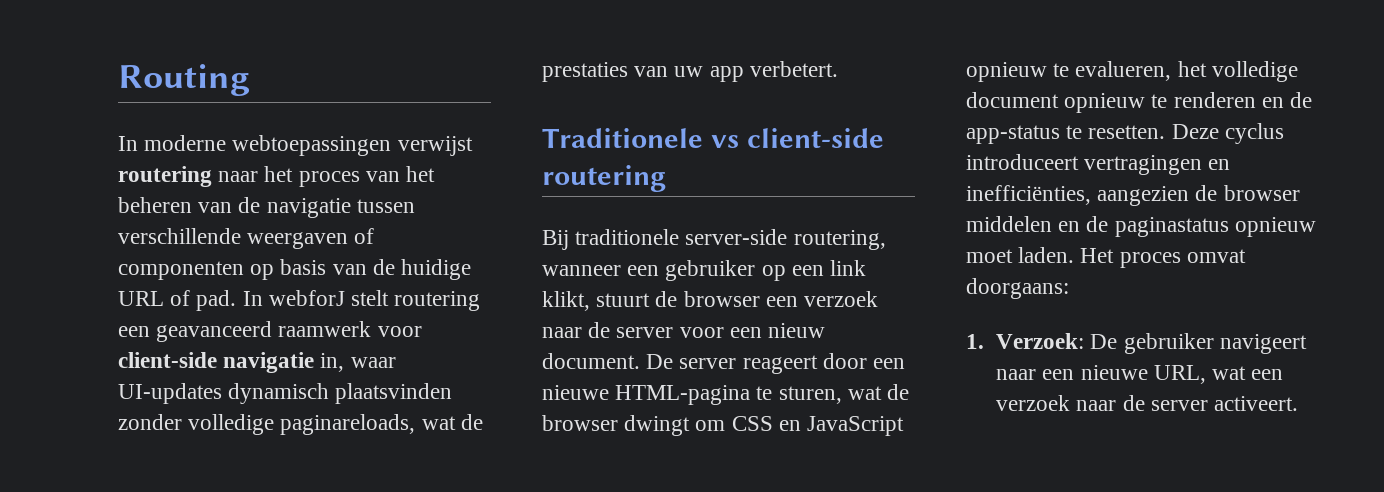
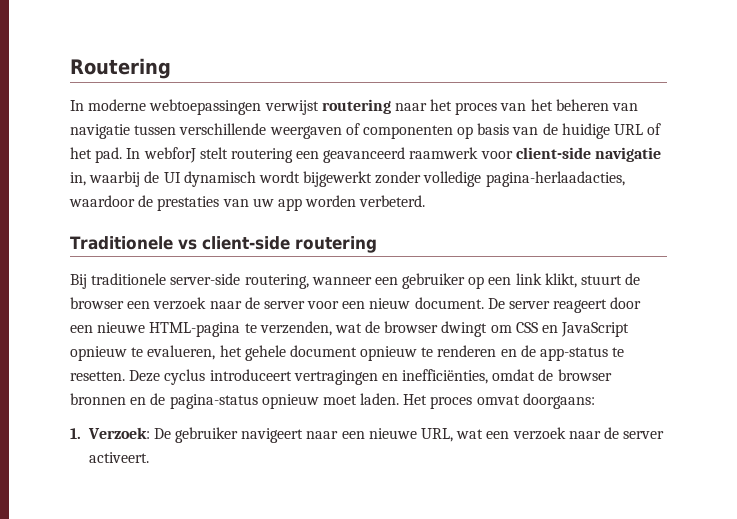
- Routing
+ Routering
- In moderne webtoepassingen verwijst routering naar het proces van het beheren van de navigatie tussen verschillende weergaven of componenten op basis van de huidige URL of pad.
+ In moderne webtoepassingen verwijst routering naar het proces van het beheren van navigatie tussen verschillende weergaven of componenten op basis van de huidige URL of het pad.
- In webforJ stelt routering een geavanceerd raamwerk voor client-side navigatie in, waar UI-updates dynamisch plaatsvinden zonder volledige paginareloads, wat de prestaties van uw app verbetert.
+ In webforJ stelt routering een geavanceerd raamwerk voor client-side navigatie in, waarbij de UI dynamisch wordt bijgewerkt zonder volledige pagina-herlaadacties, waardoor de prestaties van uw app worden verbeterd.
- De server reageert door een nieuwe HTML-pagina te sturen, wat de browser dwingt om CSS en JavaScript opnieuw te evalueren, het volledige document opnieuw te renderen en de app-status te resetten.
+ De server reageert door een nieuwe HTML-pagina te verzenden, wat de browser dwingt om CSS en JavaScript opnieuw te evalueren, het gehele document opnieuw te renderen en de app-status te resetten.
- Deze cyclus introduceert vertragingen en inefficiënties, aangezien de browser middelen en de paginastatus opnieuw moet laden.
+ Deze cyclus introduceert vertragingen en inefficiënties, omdat de browser bronnen en de pagina-status opnieuw moet laden.

